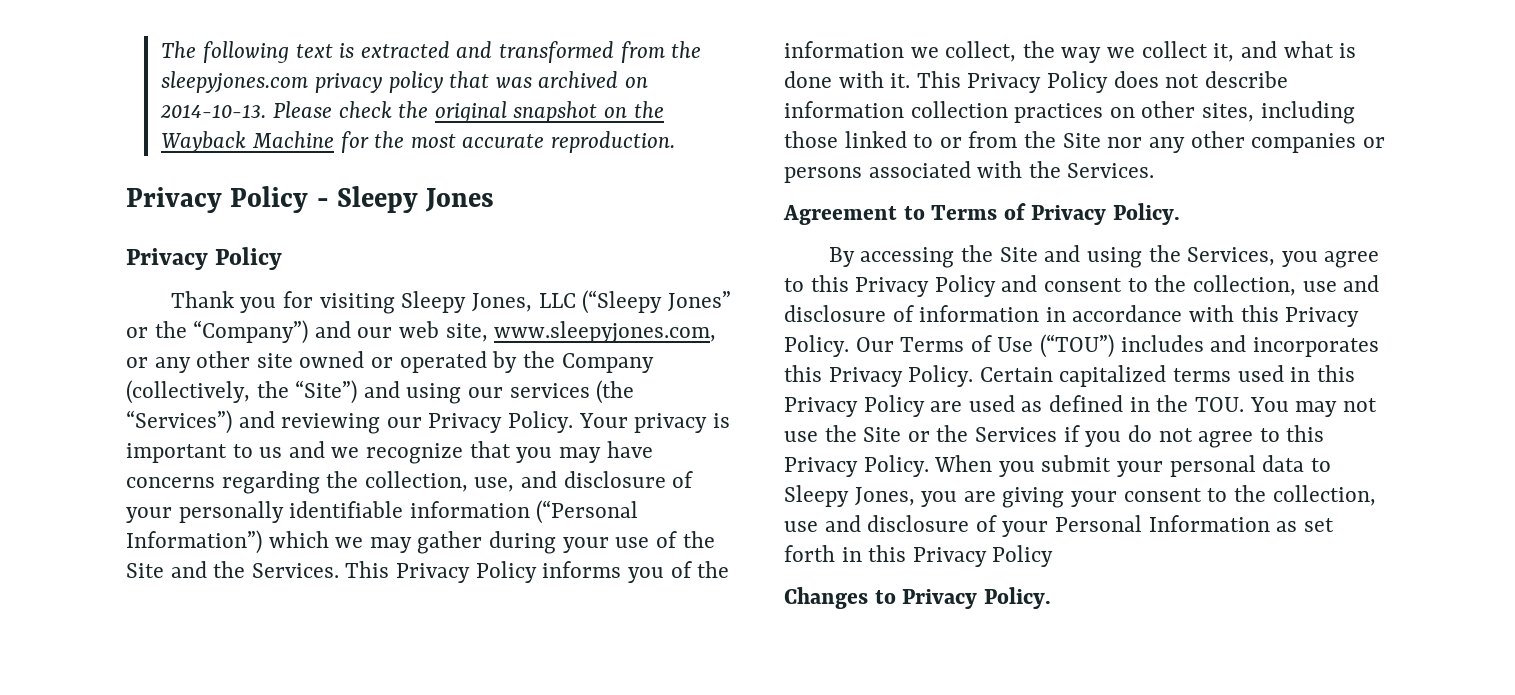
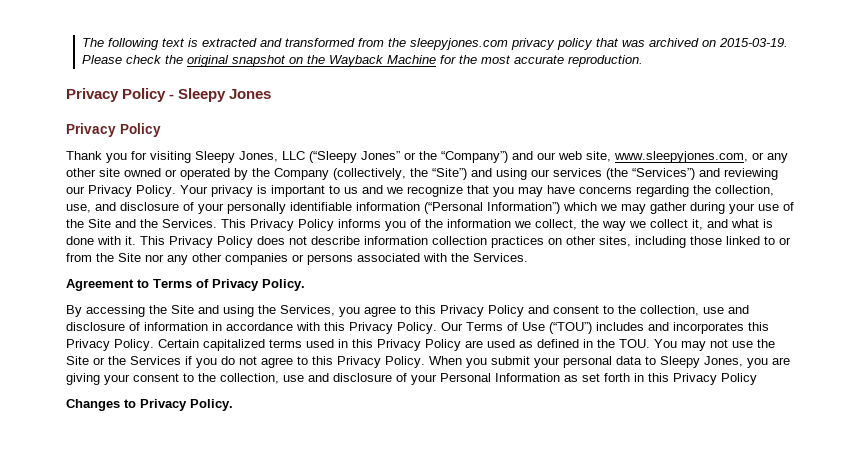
- The following text is extracted and transformed from the sleepyjones.com privacy policy that was archived on 2014-10-13.
+ The following text is extracted and transformed from the sleepyjones.com privacy policy that was archived on 2015-03-19.

